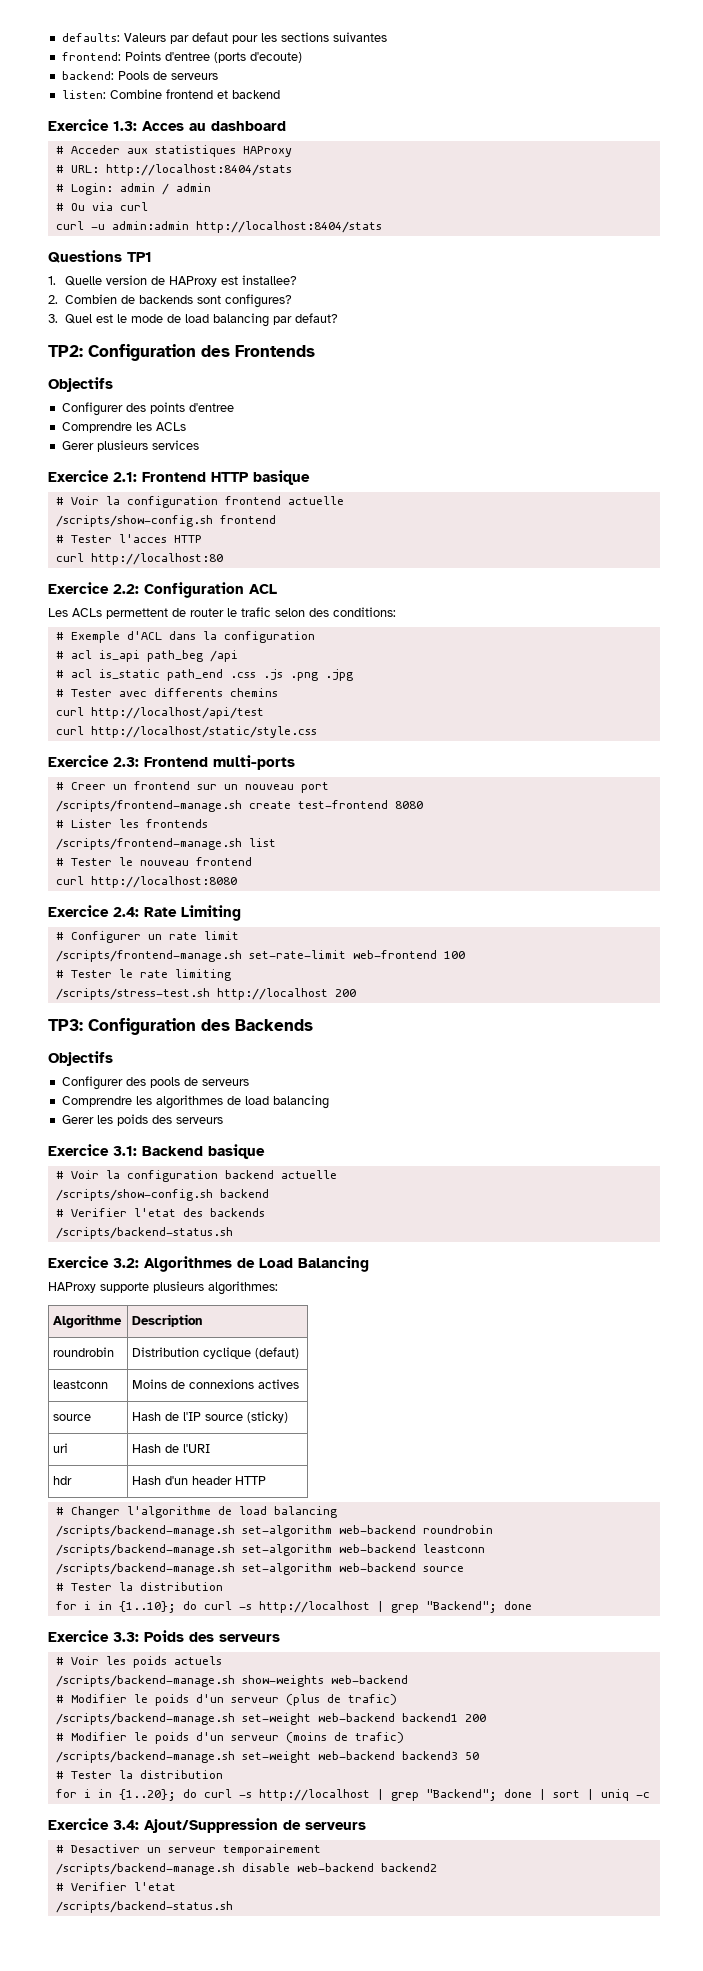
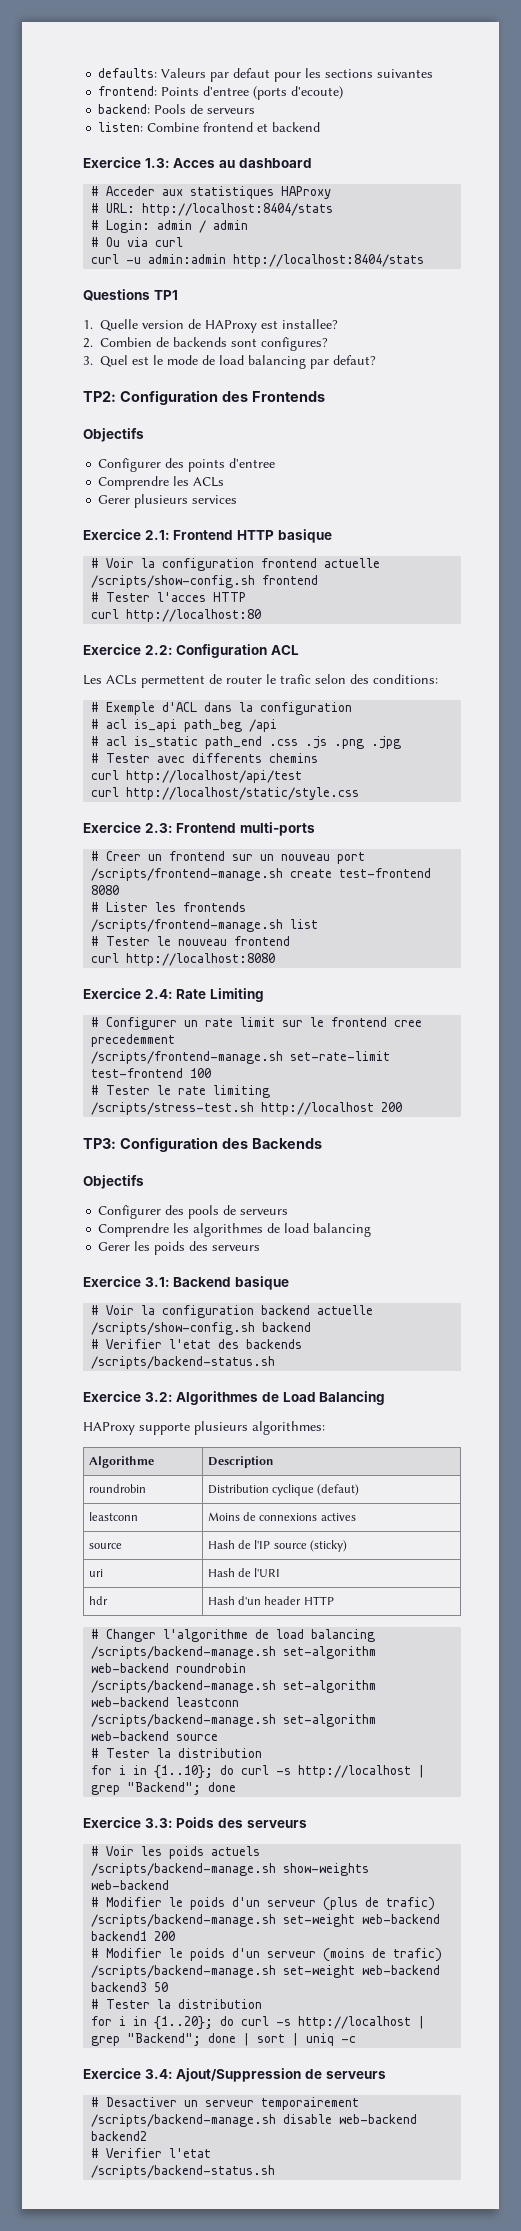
- # Configurer un rate limit
+ # Configurer un rate limit sur le frontend cree precedemment
- /scripts/frontend-manage.sh set-rate-limit web-frontend 100
+ /scripts/frontend-manage.sh set-rate-limit test-frontend 100

